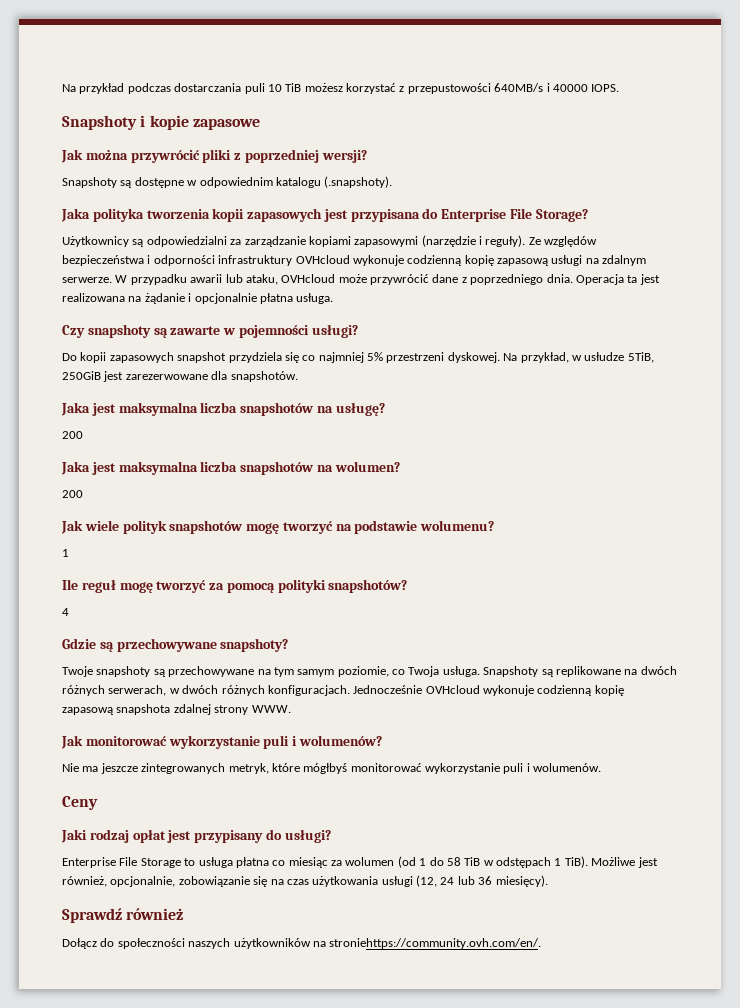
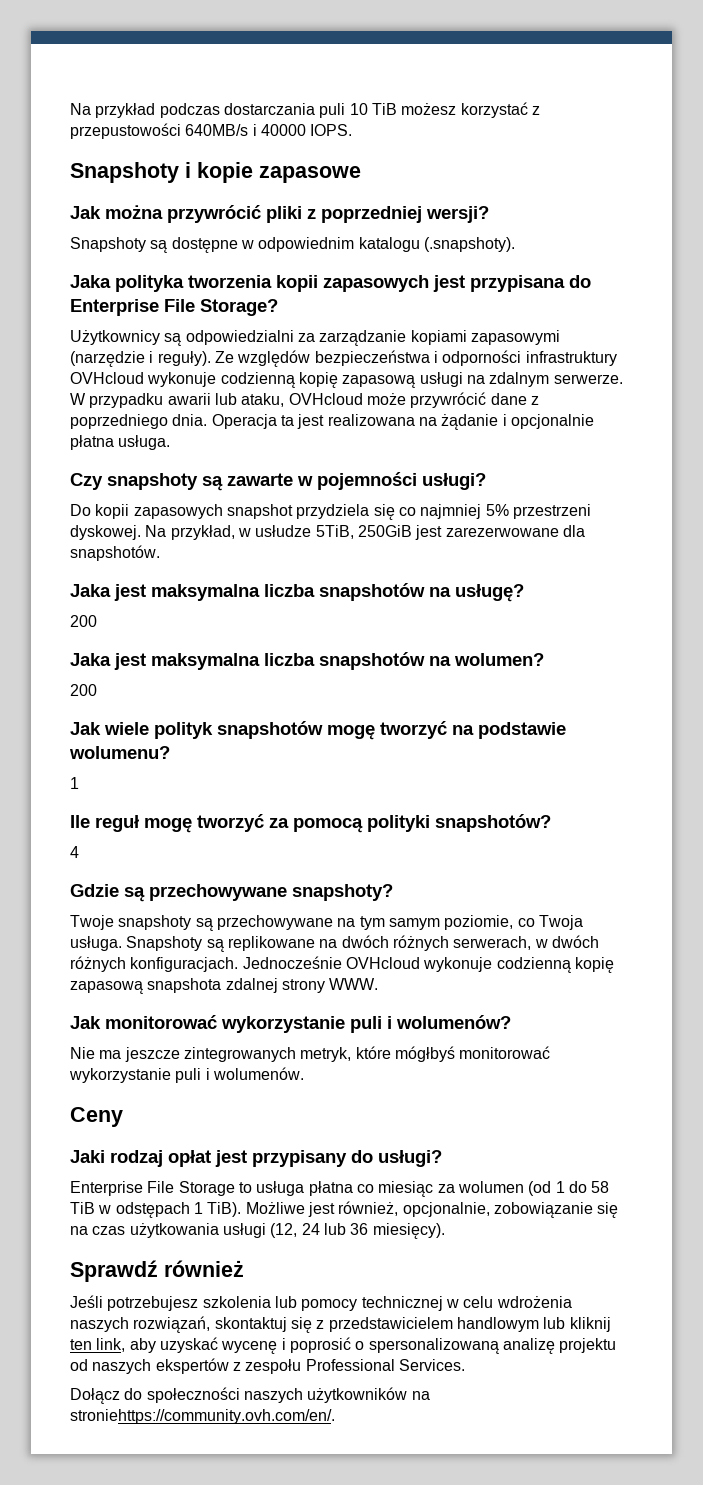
+ Jeśli potrzebujesz szkolenia lub pomocy technicznej w celu wdrożenia naszych rozwiązań, skontaktuj się z przedstawicielem handlowym lub kliknij ten link, aby uzyskać wycenę i poprosić o spersonalizowaną analizę projektu od naszych ekspertów z zespołu Professional Services.

